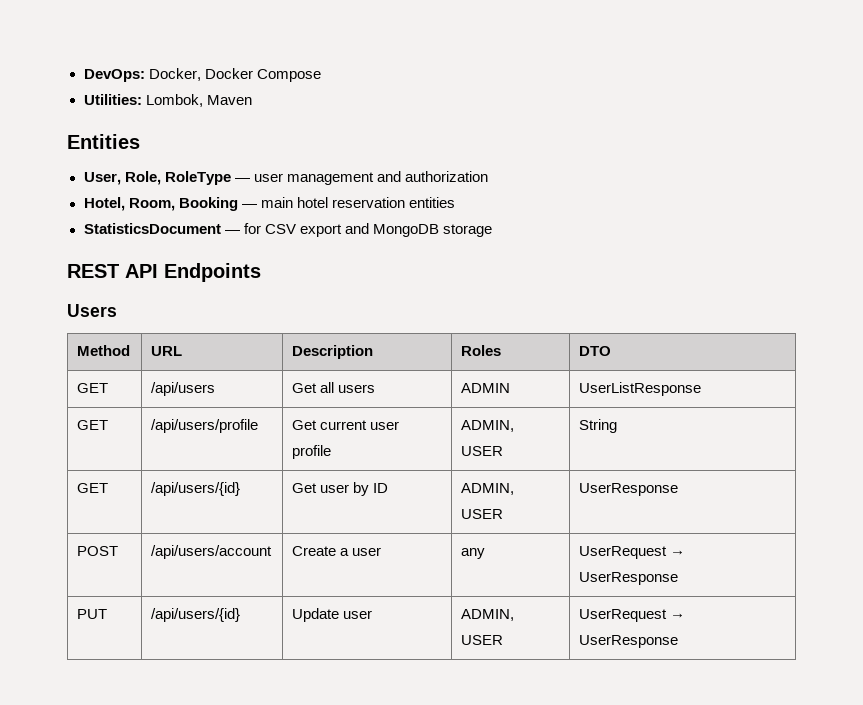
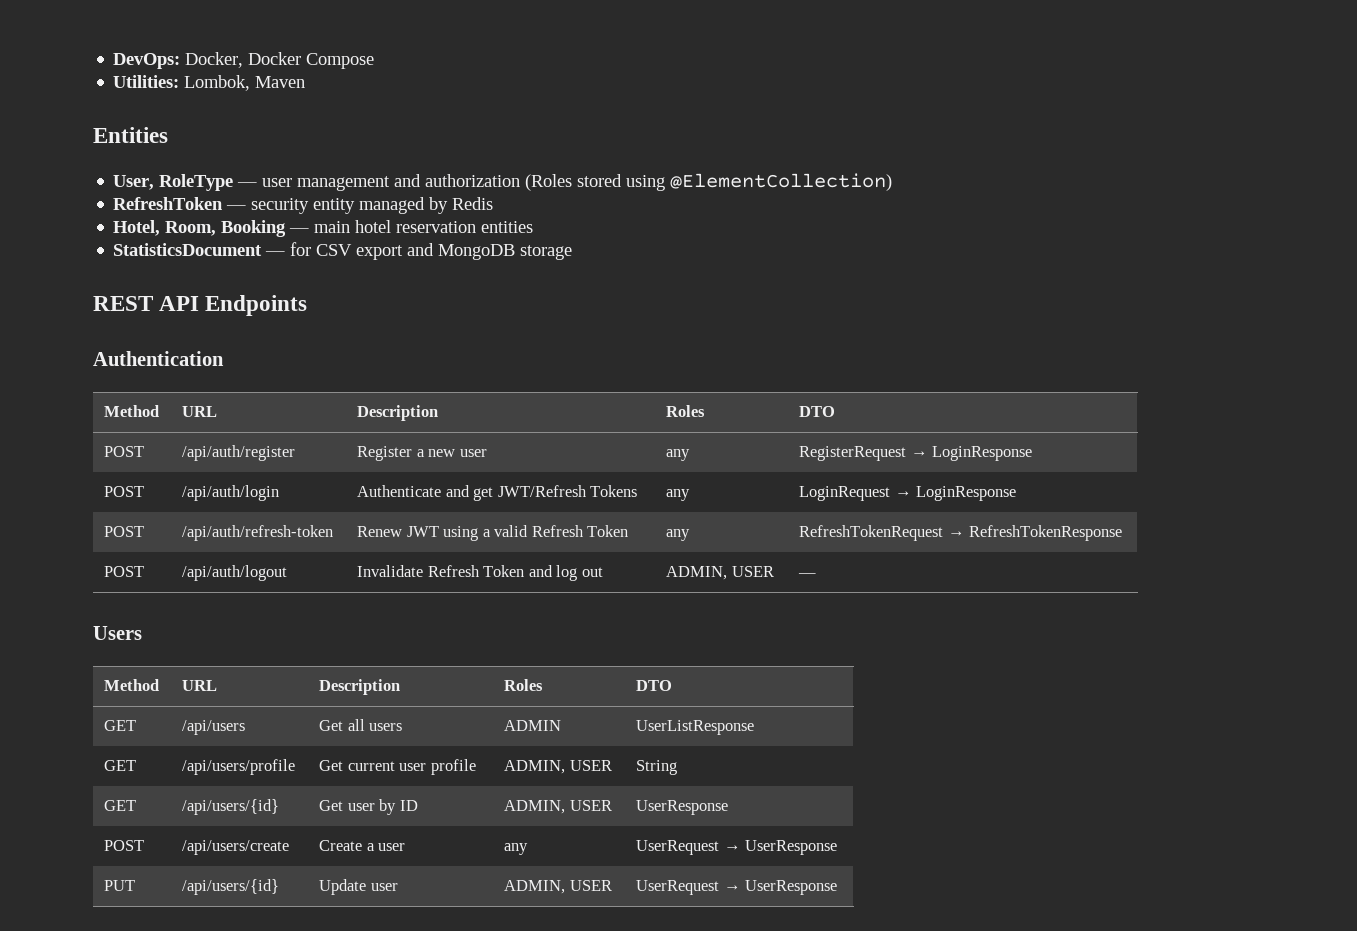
- User, Role, RoleType — user management and authorization
+ User, RoleType — user management and authorization (Roles stored using @ElementCollection)
+ RefreshToken — security entity managed by Redis
+ Authentication
+ Method | URL | Description | Roles | DTO
+ POST | /api/auth/register | Register a new user | any | RegisterRequest → LoginResponse
+ POST | /api/auth/login | Authenticate and get JWT/Refresh Tokens | any | LoginRequest → LoginResponse
+ POST | /api/auth/refresh-token | Renew JWT using a valid Refresh Token | any | RefreshTokenRequest → RefreshTokenResponse
+ POST | /api/auth/logout | Invalidate Refresh Token and log out | ADMIN, USER | —
- POST | /api/users/account | Create a user | any | UserRequest → UserResponse
+ POST | /api/users/create | Create a user | any | UserRequest → UserResponse

